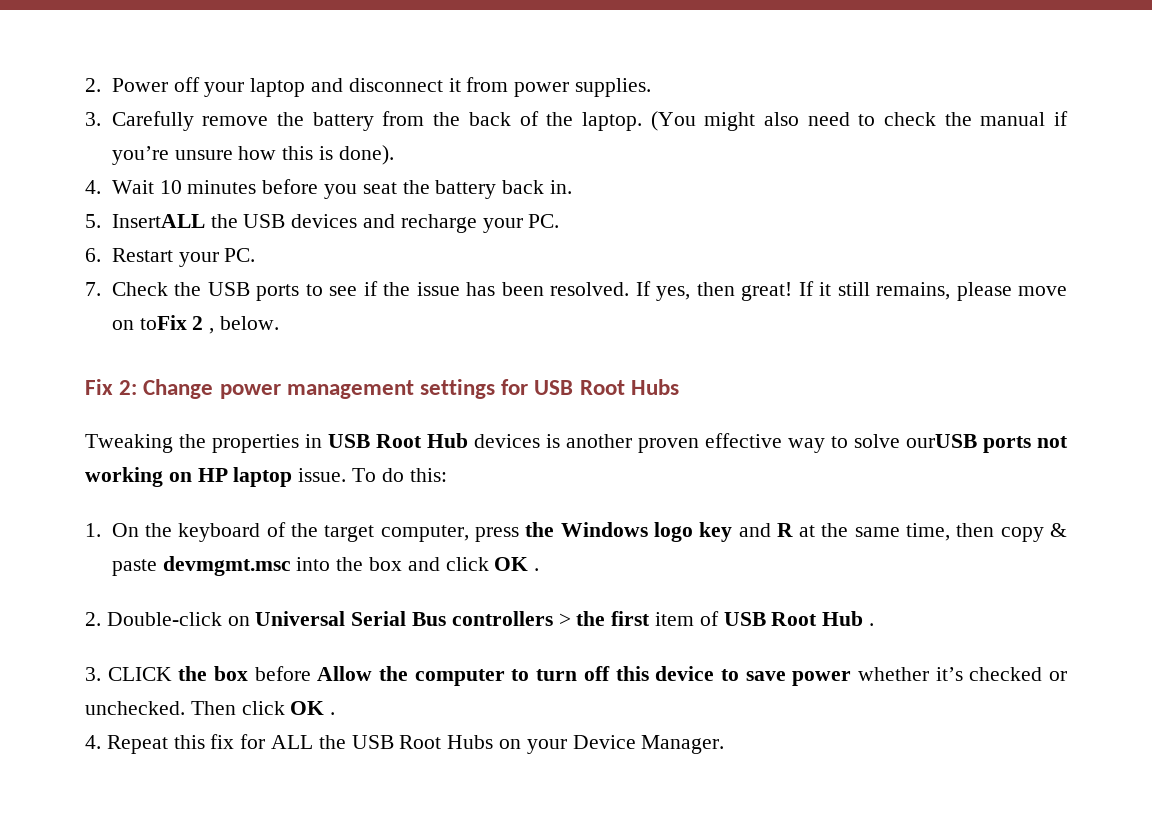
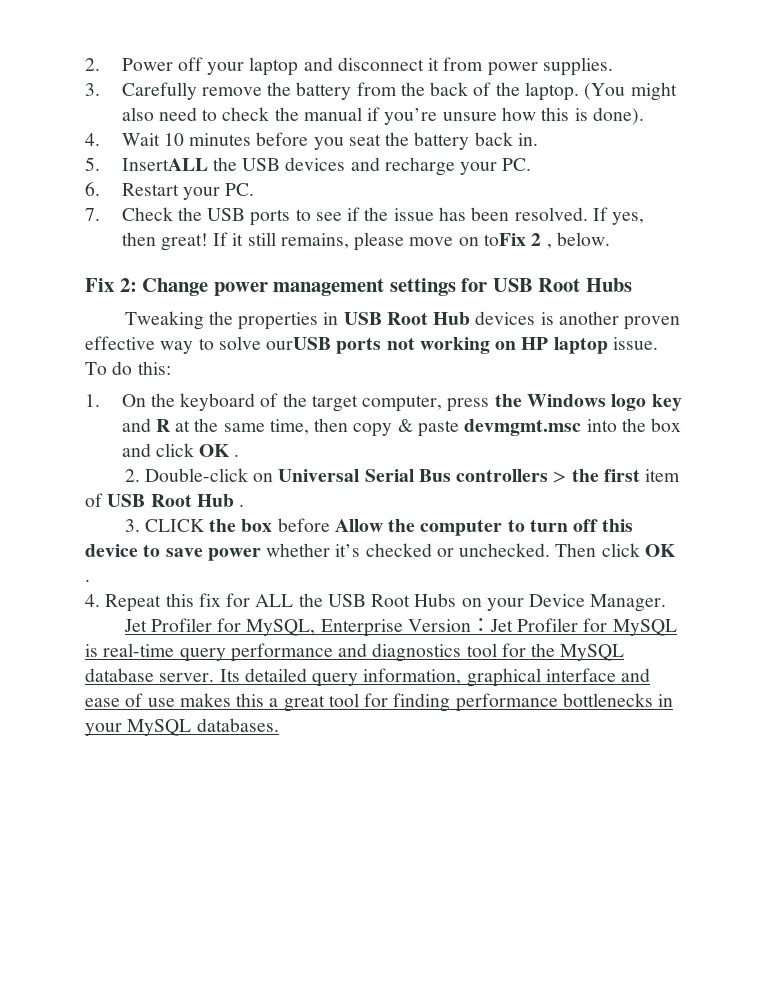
+ Jet Profiler for MySQL, Enterprise Version：Jet Profiler for MySQL is real-time query performance and diagnostics tool for the MySQL database server. Its detailed query information, graphical interface and ease of use makes this a great tool for finding performance bottlenecks in your MySQL databases.

